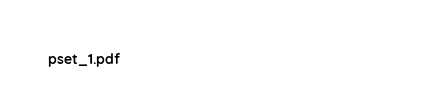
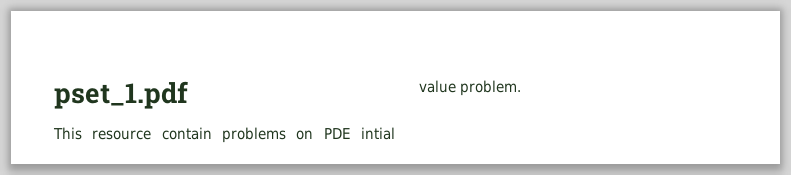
+ This resource contain problems on PDE intial value problem.

